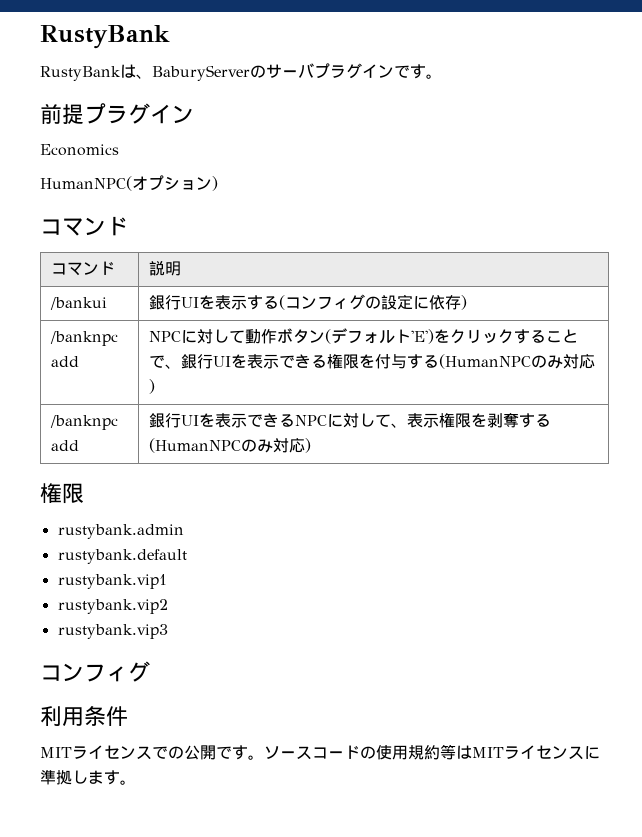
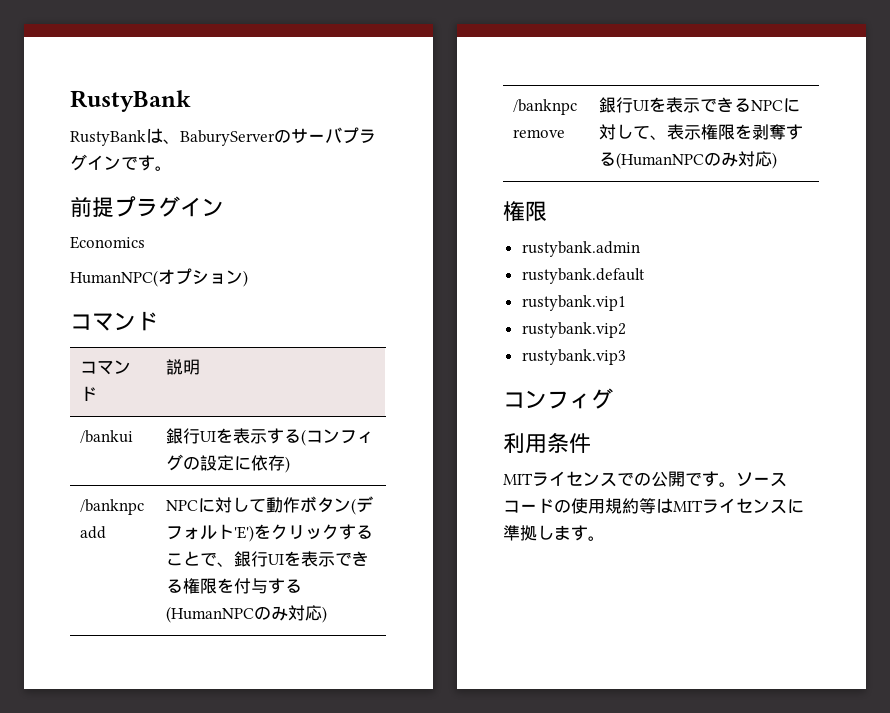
- /banknpc add | 銀行UIを表示できるNPCに対して、表示権限を剥奪する(HumanNPCのみ対応)
+ /banknpc remove | 銀行UIを表示できるNPCに対して、表示権限を剥奪する(HumanNPCのみ対応)

